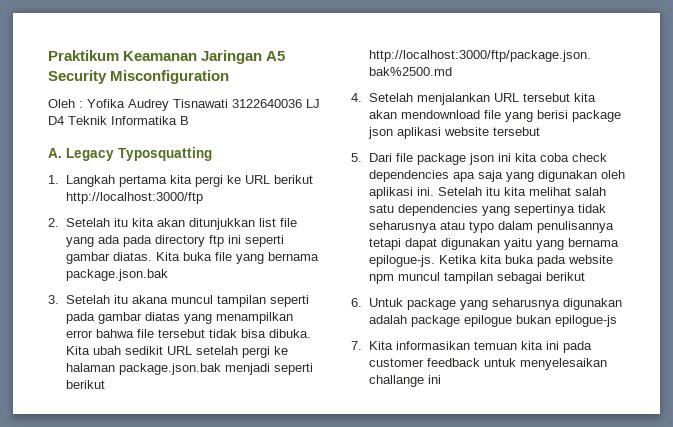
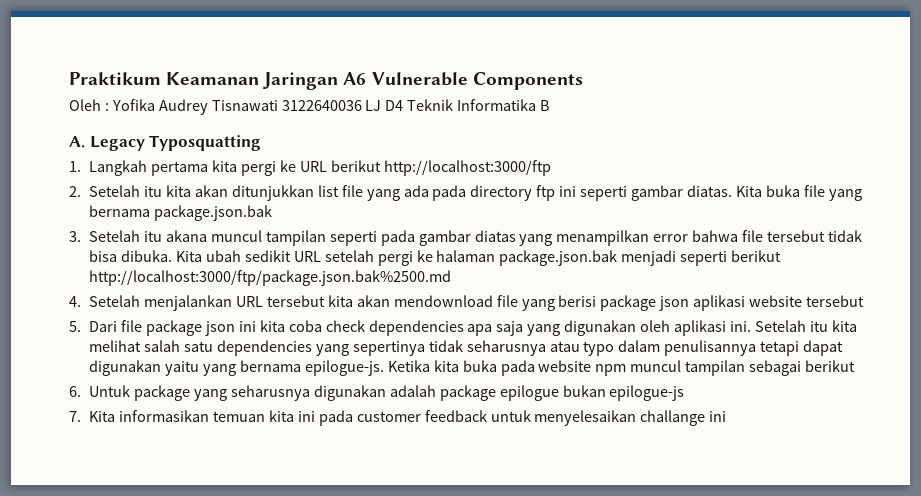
- Praktikum Keamanan Jaringan A5 Security Misconfiguration
+ Praktikum Keamanan Jaringan A6 Vulnerable Components

